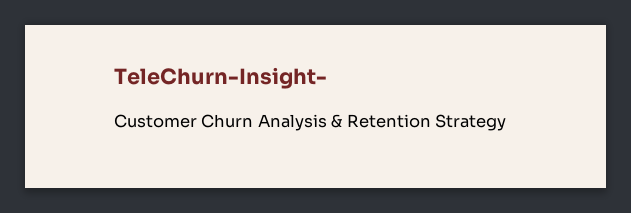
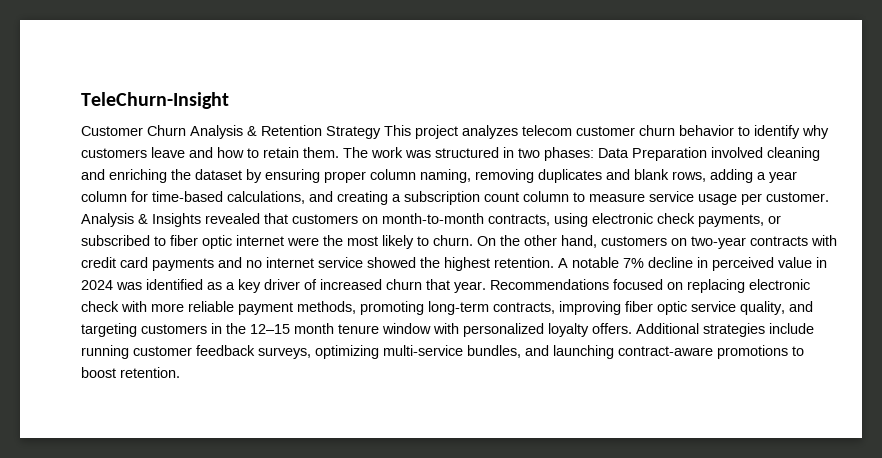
- TeleChurn-Insight-
+ TeleChurn-Insight
- Customer Churn Analysis & Retention Strategy
+ Customer Churn Analysis & Retention Strategy This project analyzes telecom customer churn behavior to identify why customers leave and how to retain them. The work was structured in two phases: Data Preparation involved cleaning and enriching the dataset by ensuring proper column naming, removing duplicates and blank rows, adding a year column for time-based calculations, and creating a subscription count column to measure service usage per customer. Analysis & Insights revealed that customers on month-to-month contracts, using electronic check payments, or subscribed to fiber optic internet were the most likely to churn. On the other hand, customers on two-year contracts with credit card payments and no internet service showed the highest retention. A notable 7% decline in perceived value in 2024 was identified as a key driver of increased churn that year. Recommendations focused on replacing electronic check with more reliable payment methods, promoting long-term contracts, improving fiber optic service quality, and targeting customers in the 12–15 month tenure window with personalized loyalty offers. Additional strategies include running customer feedback surveys, optimizing multi-service bundles, and launching contract-aware promotions to boost retention.

